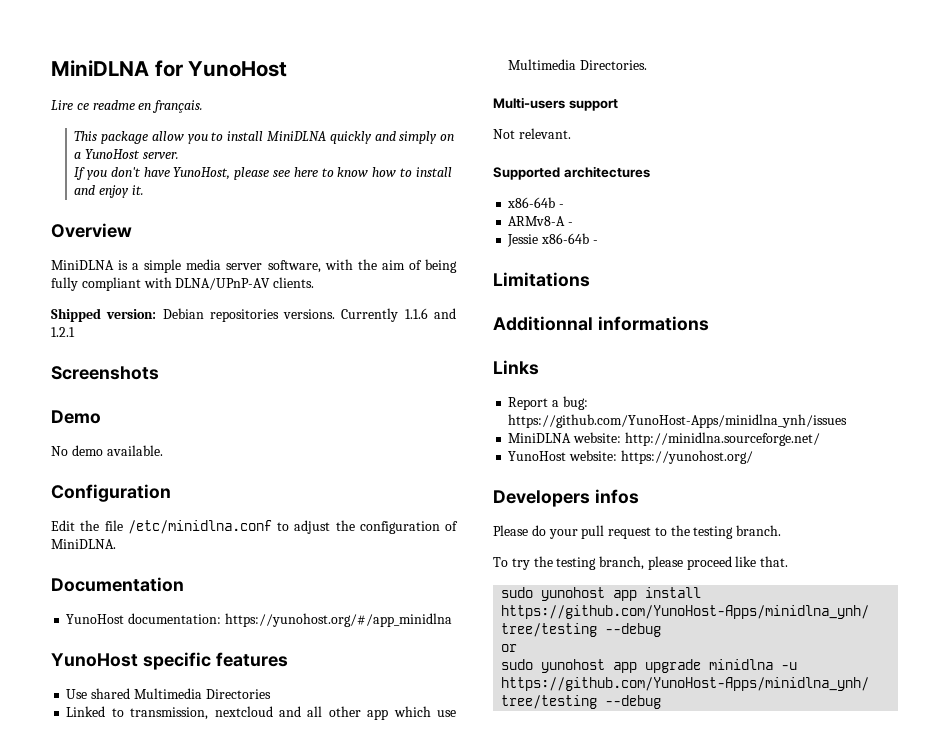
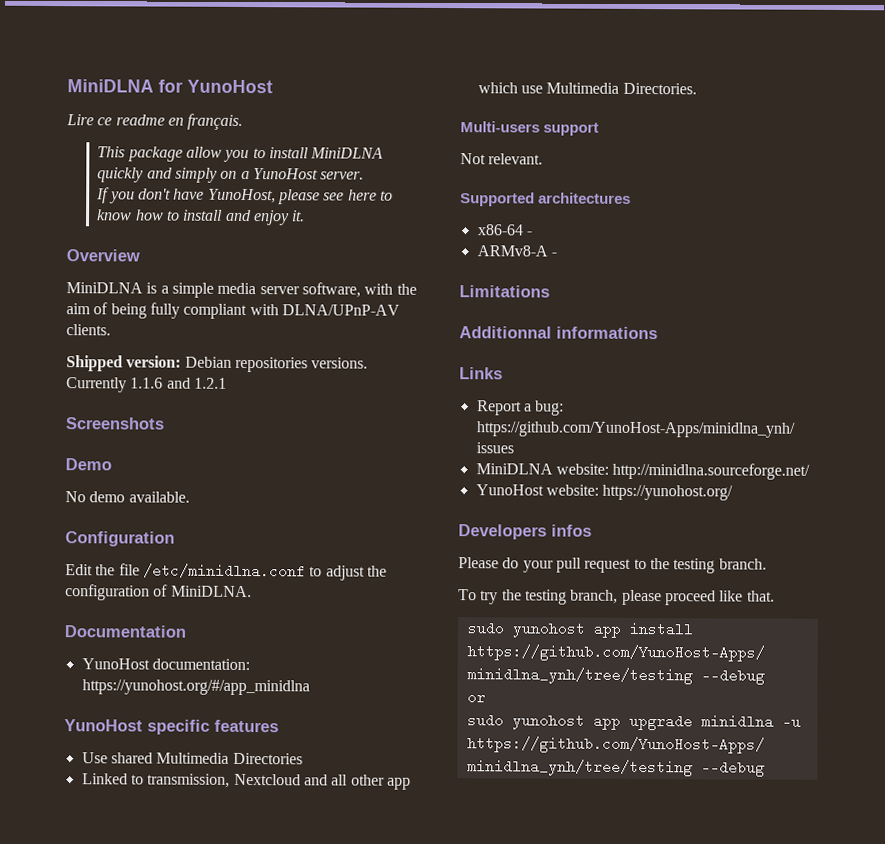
- Linked to transmission, nextcloud and all other app which use Multimedia Directories.
+ Linked to transmission, Nextcloud and all other app which use Multimedia Directories.
  Supported architectures
- x86-64b -
+ x86-64 -
- Jessie x86-64b -

